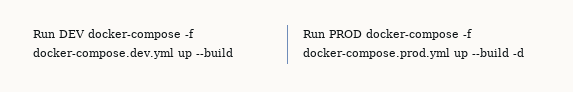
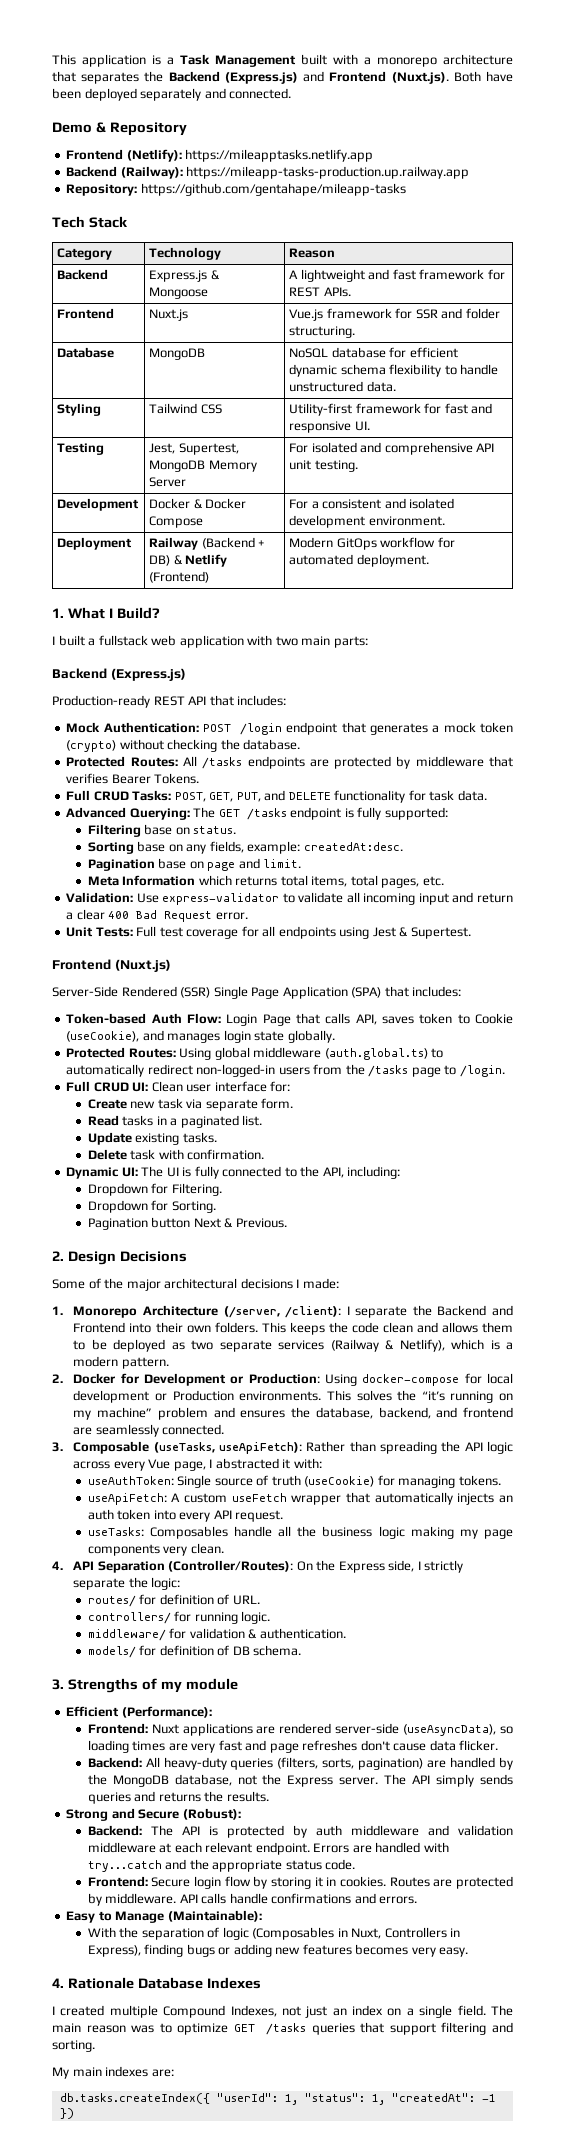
- Run DEV docker-compose -f docker-compose.dev.yml up --build
- Run PROD docker-compose -f docker-compose.prod.yml up --build -d
+ This application is a Task Management built with a monorepo architecture that separates the Backend (Express.js) and Frontend (Nuxt.js). Both have been deployed separately and connected.
+ Demo & Repository
+ Frontend (Netlify): https://mileapptasks.netlify.app
+ Backend (Railway): https://mileapp-tasks-production.up.railway.app
+ Repository: https://github.com/gentahape/mileapp-tasks
+ Tech Stack
+ Category | Technology | Reason
+ Backend | Express.js & Mongoose | A lightweight and fast framework for REST APIs.
+ Frontend | Nuxt.js | Vue.js framework for SSR and folder structuring.
+ Database | MongoDB | NoSQL database for efficient dynamic schema flexibility to handle unstructured data.
+ Styling | Tailwind CSS | Utility-first framework for fast and responsive UI.
+ Testing | Jest, Supertest, MongoDB Memory Server | For isolated and comprehensive API unit testing.
+ Development | Docker & Docker Compose | For a consistent and isolated development environment.
+ Deployment | Railway (Backend + DB) & Netlify (Frontend) | Modern GitOps workflow for automated deployment.
+ 1. What I Build?
+ I built a fullstack web application with two main parts:
+ Backend (Express.js)
+ Production-ready REST API that includes:
+ Mock Authentication: POST /login endpoint that generates a mock token (crypto) without checking the database.
+ Protected Routes: All /tasks endpoints are protected by middleware that verifies Bearer Tokens.
+ Full CRUD Tasks: POST, GET, PUT, and DELETE functionality for task data.
+ Advanced Querying: The GET /tasks endpoint is fully supported:
+ Filtering base on status.
+ Sorting base on any fields, example: createdAt:desc.
+ Pagination base on page and limit.
+ Meta Information which returns total items, total pages, etc.
+ Validation: Use express-validator to validate all incoming input and return a clear 400 Bad Request error.
+ Unit Tests: Full test coverage for all endpoints using Jest & Supertest.
+ Frontend (Nuxt.js)
+ Server-Side Rendered (SSR) Single Page Application (SPA) that includes:
+ Token-based Auth Flow: Login Page that calls API, saves token to Cookie (useCookie), and manages login state globally.
+ Protected Routes: Using global middleware (auth.global.ts) to automatically redirect non-logged-in users from the /tasks page to /login.
+ Full CRUD UI: Clean user interface for:
+ Create new task via separate form.
+ Read tasks in a paginated list.
+ Update existing tasks.
+ Delete task with confirmation.
+ Dynamic UI: The UI is fully connected to the API, including:
+ Dropdown for Filtering.
+ Dropdown for Sorting.
+ Pagination button Next & Previous.
+ 2. Design Decisions
+ Some of the major architectural decisions I made:
+ 1. Monorepo Architecture (/server, /client): I separate the Backend and Frontend into their own folders. This keeps the code clean and allows them to be deployed as two separate services (Railway & Netlify), which is a modern pattern.
+ 2. Docker for Development or Production: Using docker-compose for local development or Production environments. This solves the “it’s running on my machine” problem and ensures the database, backend, and frontend are seamlessly connected.
+ 3. Composable (useTasks, useApiFetch): Rather than spreading the API logic across every Vue page, I abstracted it with:
+ useAuthToken: Single source of truth (useCookie) for managing tokens.
+ useApiFetch: A custom useFetch wrapper that automatically injects an auth token into every API request.
+ useTasks: Composables handle all the business logic making my page components very clean.
+ 4. API Separation (Controller/Routes): On the Express side, I strictly separate the logic:
+ routes/ for definition of URL.
+ controllers/ for running logic.
+ middleware/ for validation & authentication.
+ models/ for definition of DB schema.
+ 3. Strengths of my module
+ Efficient (Performance):
+ Frontend: Nuxt applications are rendered server-side (useAsyncData), so loading times are very fast and page refreshes don't cause data flicker.
+ Backend: All heavy-duty queries (filters, sorts, pagination) are handled by the MongoDB database, not the Express server. The API simply sends queries and returns the results.
+ Strong and Secure (Robust):
+ Backend: The API is protected by auth middleware and validation middleware at each relevant endpoint. Errors are handled with try...catch and the appropriate status code.
+ Frontend: Secure login flow by storing it in cookies. Routes are protected by middleware. API calls handle confirmations and errors.
+ Easy to Manage (Maintainable):
+ With the separation of logic (Composables in Nuxt, Controllers in Express), finding bugs or adding new features becomes very easy.
+ 4. Rationale Database Indexes
+ I created multiple Compound Indexes, not just an index on a single field. The main reason was to optimize GET /tasks queries that support filtering and sorting.
+ My main indexes are:
+ db.tasks.createIndex({ "userId": 1, "status": 1, "createdAt": -1 })

